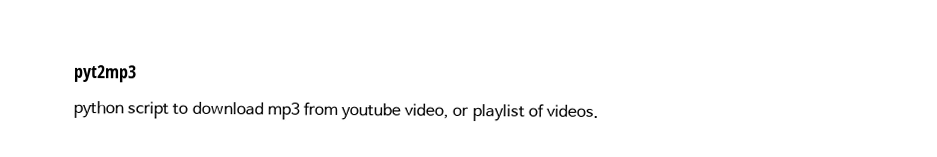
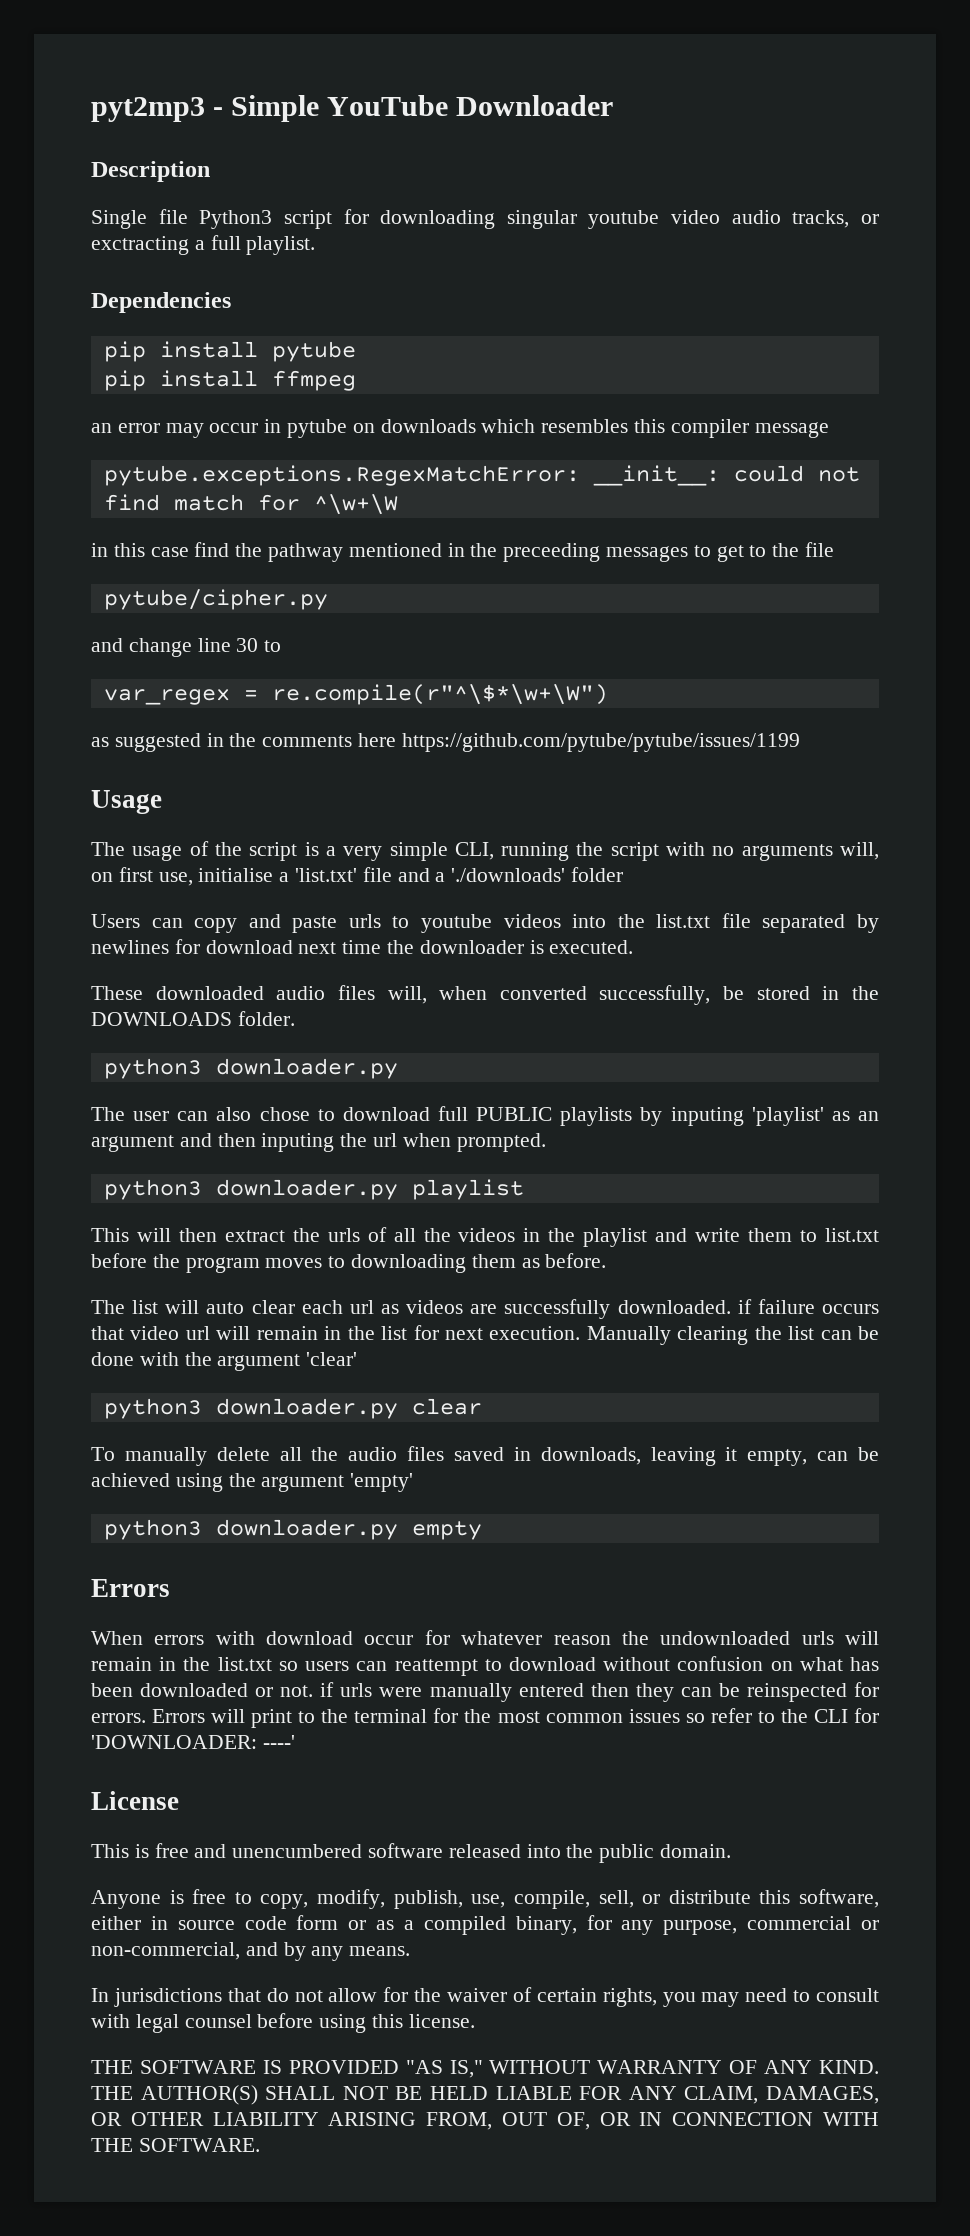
- pyt2mp3
- python script to download mp3 from youtube video, or playlist of videos.
+ pyt2mp3 - Simple YouTube Downloader
+ Description
+ Single file Python3 script for downloading singular youtube video audio tracks, or exctracting a full playlist.
+ Dependencies
+ pip install pytube
+ pip install ffmpeg
+ an error may occur in pytube on downloads which resembles this compiler message
+ pytube.exceptions.RegexMatchError: __init__: could not find match for ^\w+\W
+ in this case find the pathway mentioned in the preceeding messages to get to the file
+ pytube/cipher.py
+ and change line 30 to
+ var_regex = re.compile(r"^\$*\w+\W")
+ as suggested in the comments here https://github.com/pytube/pytube/issues/1199
+ Usage
+ The usage of the script is a very simple CLI, running the script with no arguments will, on first use, initialise a 'list.txt' file and a './downloads' folder
+ Users can copy and paste urls to youtube videos into the list.txt file separated by newlines for download next time the downloader is executed.
+ These downloaded audio files will, when converted successfully, be stored in the DOWNLOADS folder.
+ python3 downloader.py
+ The user can also chose to download full PUBLIC playlists by inputing 'playlist' as an argument and then inputing the url when prompted.
+ python3 downloader.py playlist
+ This will then extract the urls of all the videos in the playlist and write them to list.txt before the program moves to downloading them as before.
+ The list will auto clear each url as videos are successfully downloaded. if failure occurs that video url will remain in the list for next execution. Manually clearing the list can be done with the argument 'clear'
+ python3 downloader.py clear
+ To manually delete all the audio files saved in downloads, leaving it empty, can be achieved using the argument 'empty'
+ python3 downloader.py empty
+ Errors
+ When errors with download occur for whatever reason the undownloaded urls will remain in the list.txt so users can reattempt to download without confusion on what has been downloaded or not. if urls were manually entered then they can be reinspected for errors. Errors will print to the terminal for the most common issues so refer to the CLI for 'DOWNLOADER: ----'
+ License
+ This is free and unencumbered software released into the public domain.
+ Anyone is free to copy, modify, publish, use, compile, sell, or distribute this software, either in source code form or as a compiled binary, for any purpose, commercial or non-commercial, and by any means.
+ In jurisdictions that do not allow for the waiver of certain rights, you may need to consult with legal counsel before using this license.
+ THE SOFTWARE IS PROVIDED "AS IS," WITHOUT WARRANTY OF ANY KIND. THE AUTHOR(S) SHALL NOT BE HELD LIABLE FOR ANY CLAIM, DAMAGES, OR OTHER LIABILITY ARISING FROM, OUT OF, OR IN CONNECTION WITH THE SOFTWARE.

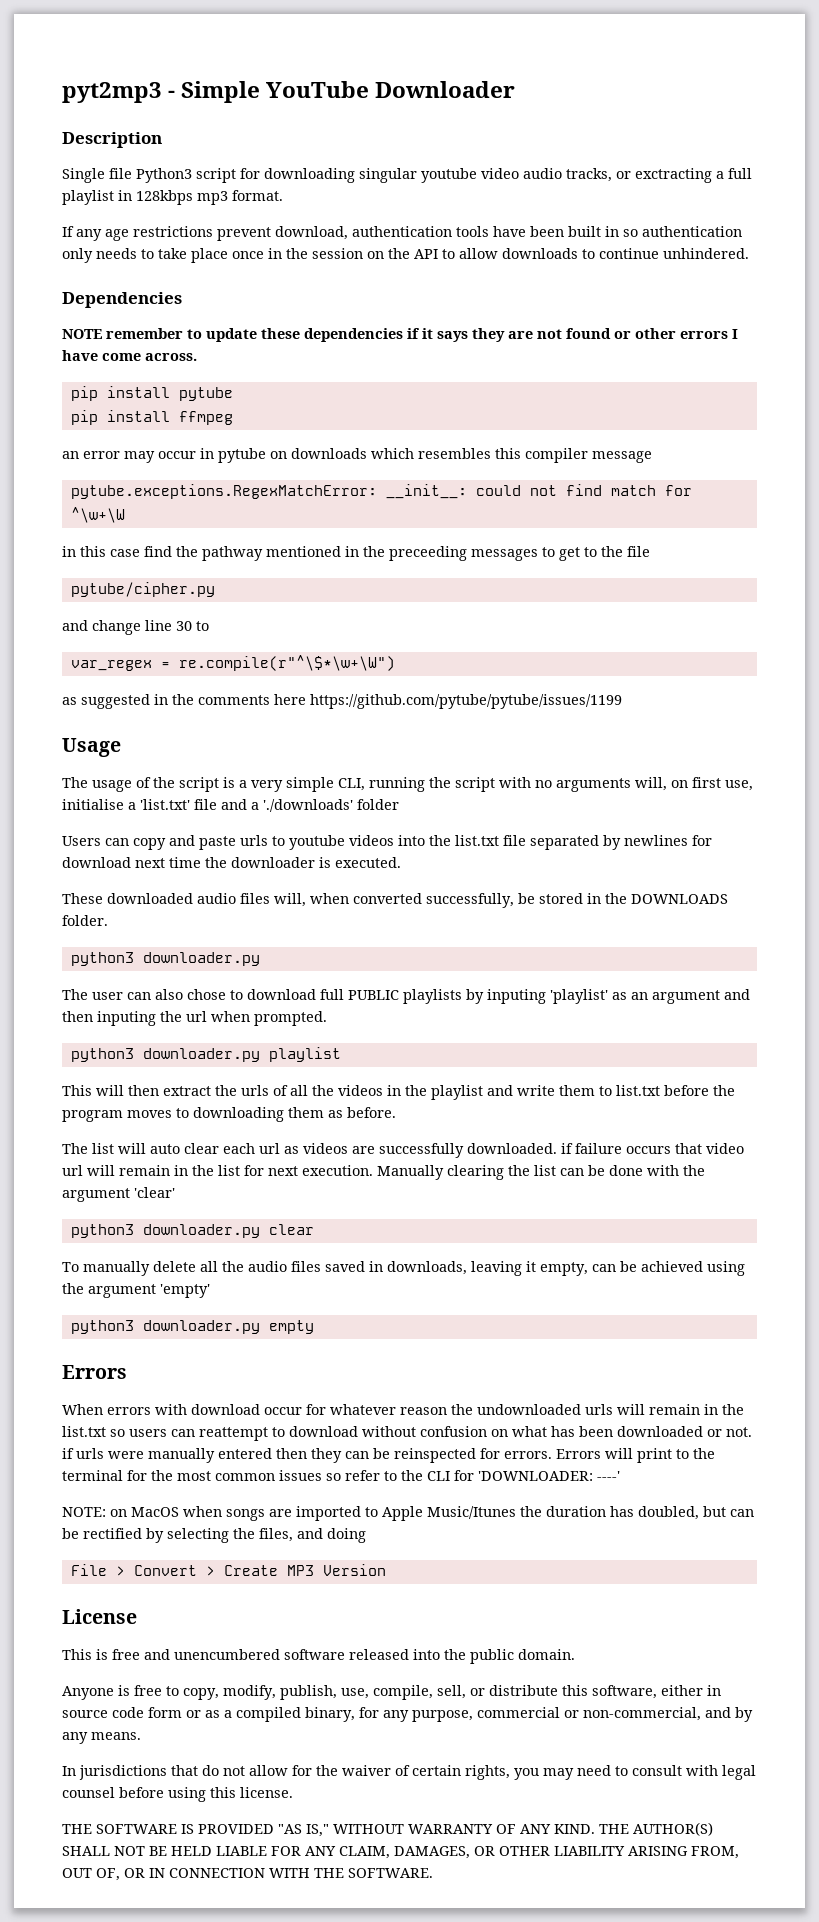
- Single file Python3 script for downloading singular youtube video audio tracks, or exctracting a full playlist.
+ Single file Python3 script for downloading singular youtube video audio tracks, or exctracting a full playlist in 128kbps mp3 format.
+ If any age restrictions prevent download, authentication tools have been built in so authentication only needs to take place once in the session on the API to allow downloads to continue unhindered.
  Dependencies
+ NOTE remember to update these dependencies if it says they are not found or other errors I have come across.
+ NOTE: on MacOS when songs are imported to Apple Music/Itunes the duration has doubled, but can be rectified by selecting the files, and doing
+ File > Convert > Create MP3 Version

